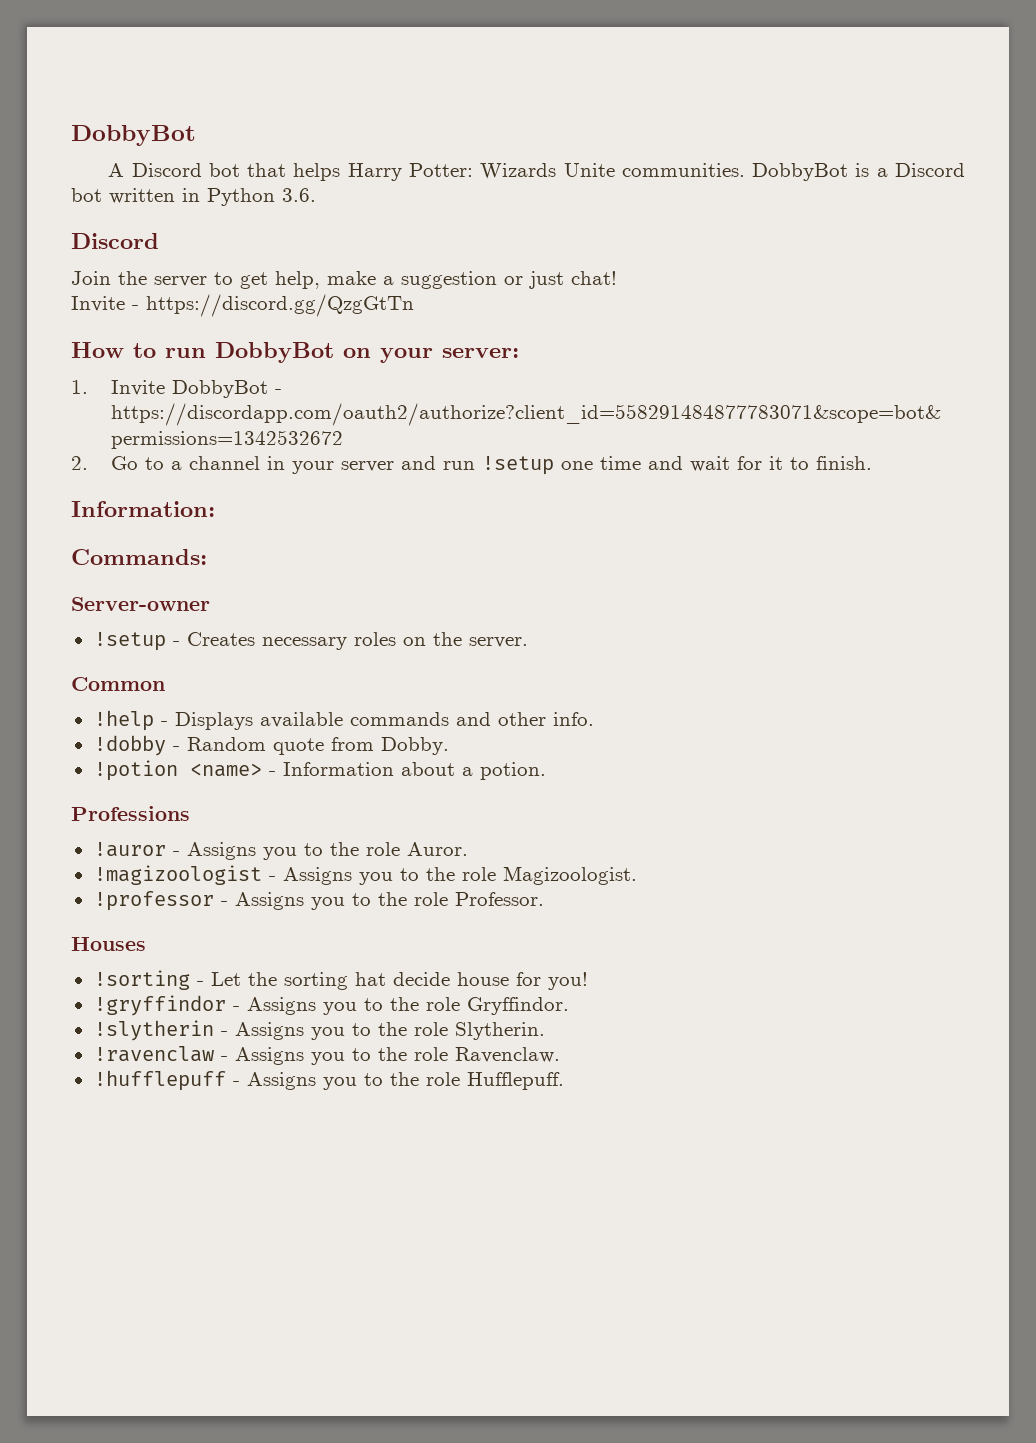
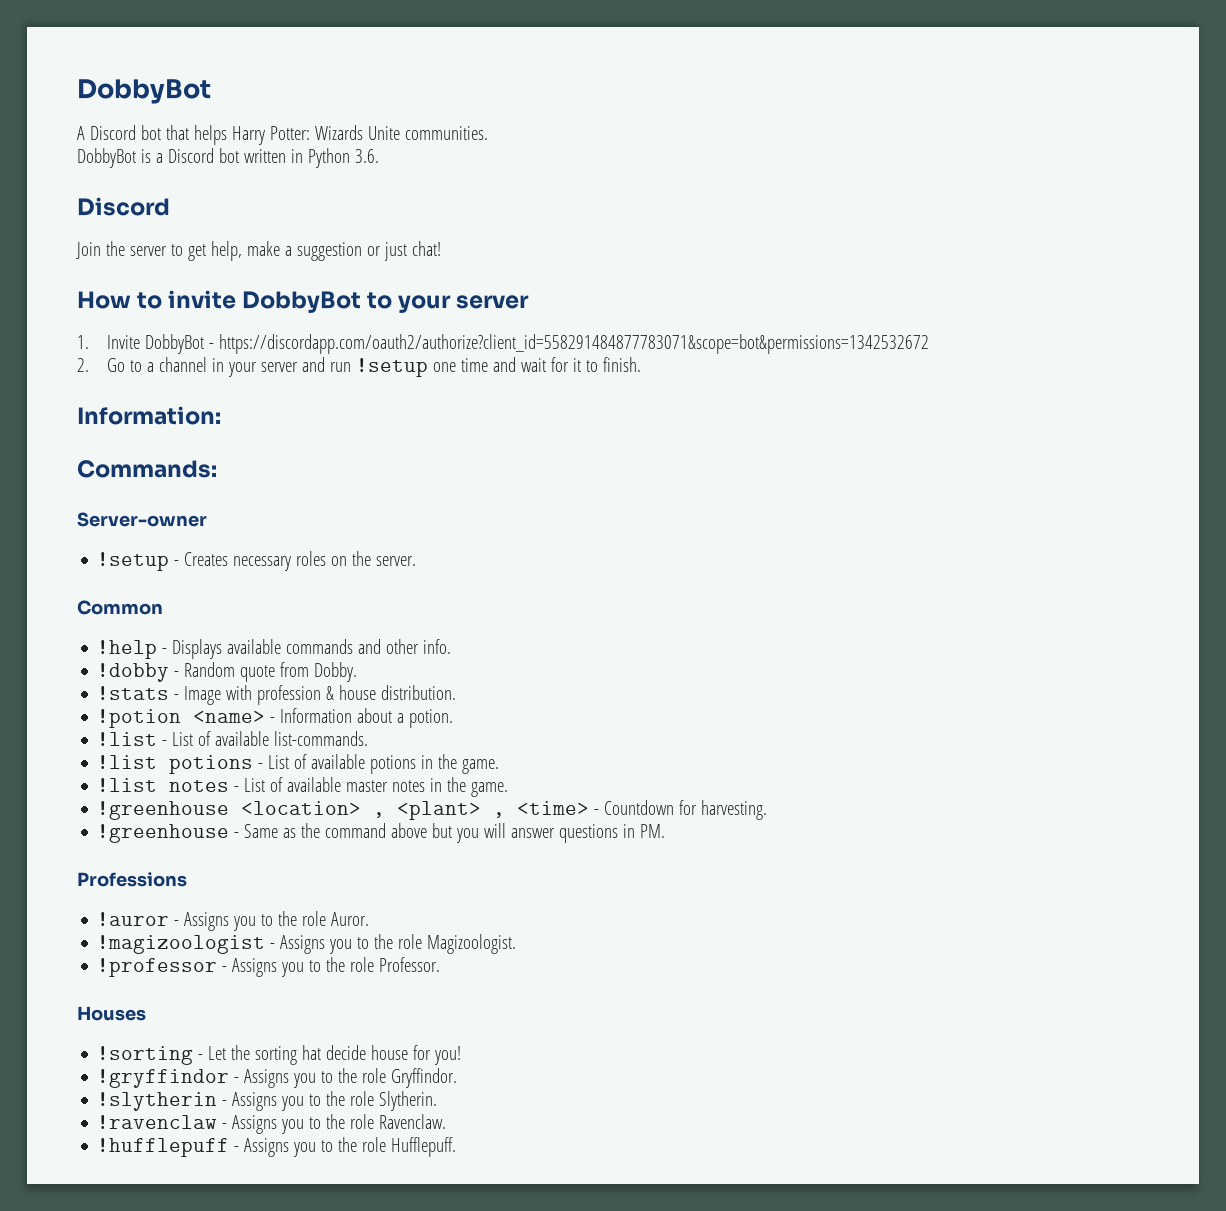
- A Discord bot that helps Harry Potter: Wizards Unite communities. DobbyBot is a Discord bot written in Python 3.6.
+ A Discord bot that helps Harry Potter: Wizards Unite communities.
+ DobbyBot is a Discord bot written in Python 3.6.
- Invite - https://discord.gg/QzgGtTn
- How to run DobbyBot on your server:
+ How to invite DobbyBot to your server
+ !stats - Image with profession & house distribution.
+ !list - List of available list-commands.
+ !list potions - List of available potions in the game.
+ !list notes - List of available master notes in the game.
+ !greenhouse <location> , <plant> , <time> - Countdown for harvesting.
+ !greenhouse - Same as the command above but you will answer questions in PM.

